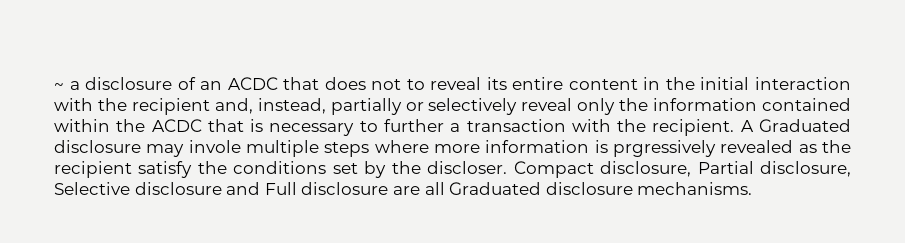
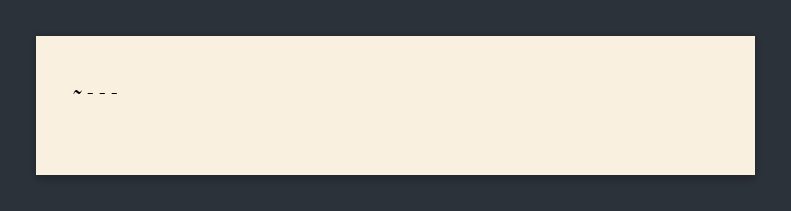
- ~ a disclosure of an ACDC that does not to reveal its entire content in the initial interaction with the recipient and, instead, partially or selectively reveal only the information contained within the ACDC that is necessary to further a transaction with the recipient. A Graduated disclosure may invole multiple steps where more information is prgressively revealed as the recipient satisfy the conditions set by the discloser. Compact disclosure, Partial disclosure, Selective disclosure and Full disclosure are all Graduated disclosure mechanisms.
+ ~ - - -

